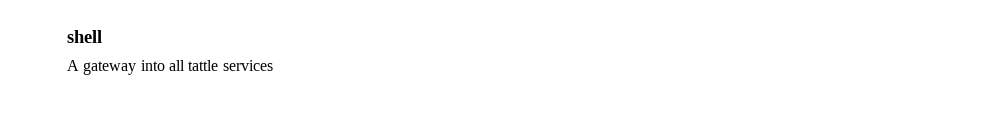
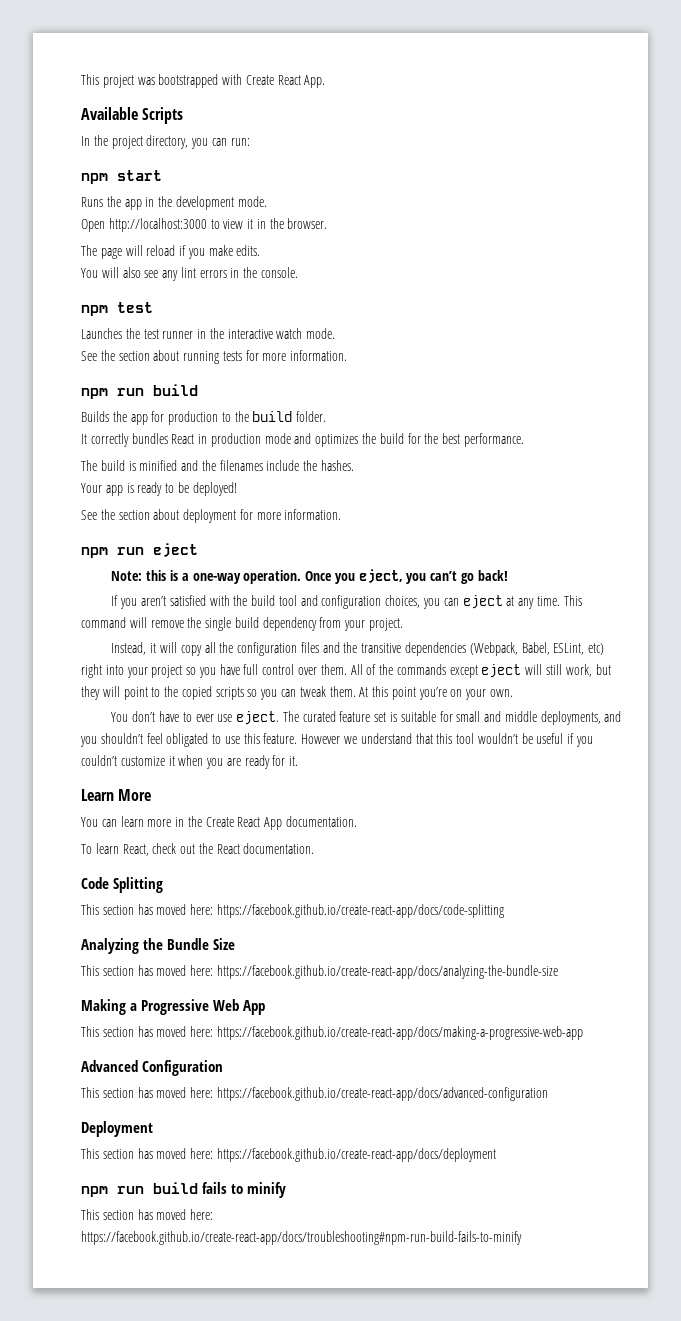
- shell
- A gateway into all tattle services
+ This project was bootstrapped with Create React App.
+ Available Scripts
+ In the project directory, you can run:
+ npm start
+ Runs the app in the development mode.
+ Open http://localhost:3000 to view it in the browser.
+ The page will reload if you make edits.
+ You will also see any lint errors in the console.
+ npm test
+ Launches the test runner in the interactive watch mode.
+ See the section about running tests for more information.
+ npm run build
+ Builds the app for production to the build folder.
+ It correctly bundles React in production mode and optimizes the build for the best performance.
+ The build is minified and the filenames include the hashes.
+ Your app is ready to be deployed!
+ See the section about deployment for more information.
+ npm run eject
+ Note: this is a one-way operation. Once you eject, you can’t go back!
+ If you aren’t satisfied with the build tool and configuration choices, you can eject at any time. This command will remove the single build dependency from your project.
+ Instead, it will copy all the configuration files and the transitive dependencies (Webpack, Babel, ESLint, etc) right into your project so you have full control over them. All of the commands except eject will still work, but they will point to the copied scripts so you can tweak them. At this point you’re on your own.
+ You don’t have to ever use eject. The curated feature set is suitable for small and middle deployments, and you shouldn’t feel obligated to use this feature. However we understand that this tool wouldn’t be useful if you couldn’t customize it when you are ready for it.
+ Learn More
+ You can learn more in the Create React App documentation.
+ To learn React, check out the React documentation.
+ Code Splitting
+ This section has moved here: https://facebook.github.io/create-react-app/docs/code-splitting
+ Analyzing the Bundle Size
+ This section has moved here: https://facebook.github.io/create-react-app/docs/analyzing-the-bundle-size
+ Making a Progressive Web App
+ This section has moved here: https://facebook.github.io/create-react-app/docs/making-a-progressive-web-app
+ Advanced Configuration
+ This section has moved here: https://facebook.github.io/create-react-app/docs/advanced-configuration
+ Deployment
+ This section has moved here: https://facebook.github.io/create-react-app/docs/deployment
+ npm run build fails to minify
+ This section has moved here: https://facebook.github.io/create-react-app/docs/troubleshooting#npm-run-build-fails-to-minify

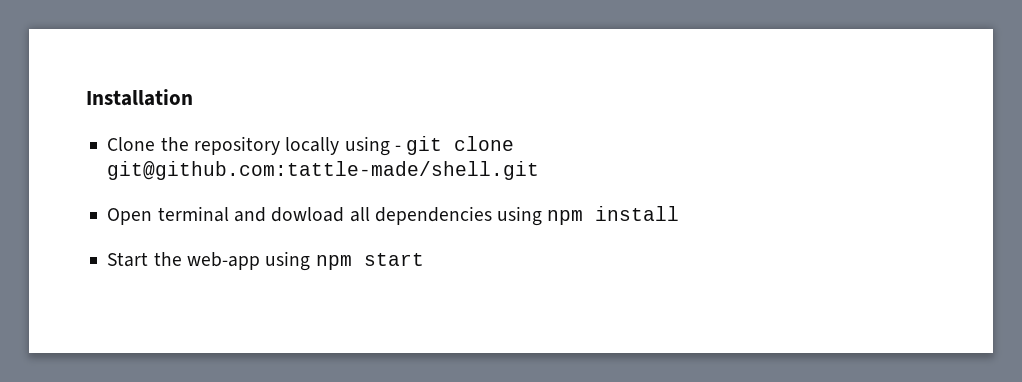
- This project was bootstrapped with Create React App.
- Available Scripts
- In the project directory, you can run:
- npm start
- Runs the app in the development mode.
- Open http://localhost:3000 to view it in the browser.
- The page will reload if you make edits.
- You will also see any lint errors in the console.
- npm test
- Launches the test runner in the interactive watch mode.
- See the section about running tests for more information.
- npm run build
- Builds the app for production to the build folder.
- It correctly bundles React in production mode and optimizes the build for the best performance.
- The build is minified and the filenames include the hashes.
- Your app is ready to be deployed!
- See the section about deployment for more information.
- npm run eject
- Note: this is a one-way operation. Once you eject, you can’t go back!
- If you aren’t satisfied with the build tool and configuration choices, you can eject at any time. This command will remove the single build dependency from your project.
- Instead, it will copy all the configuration files and the transitive dependencies (Webpack, Babel, ESLint, etc) right into your project so you have full control over them. All of the commands except eject will still work, but they will point to the copied scripts so you can tweak them. At this point you’re on your own.
- You don’t have to ever use eject. The curated feature set is suitable for small and middle deployments, and you shouldn’t feel obligated to use this feature. However we understand that this tool wouldn’t be useful if you couldn’t customize it when you are ready for it.
- Learn More
- You can learn more in the Create React App documentation.
- To learn React, check out the React documentation.
- Code Splitting
- This section has moved here: https://facebook.github.io/create-react-app/docs/code-splitting
- Analyzing the Bundle Size
- This section has moved here: https://facebook.github.io/create-react-app/docs/analyzing-the-bundle-size
- Making a Progressive Web App
- This section has moved here: https://facebook.github.io/create-react-app/docs/making-a-progressive-web-app
- Advanced Configuration
- This section has moved here: https://facebook.github.io/create-react-app/docs/advanced-configuration
- Deployment
- This section has moved here: https://facebook.github.io/create-react-app/docs/deployment
- npm run build fails to minify
- This section has moved here: https://facebook.github.io/create-react-app/docs/troubleshooting#npm-run-build-fails-to-minify
+ Installation
+ Clone the repository locally using - git clone git@github.com:tattle-made/shell.git
+ Open terminal and dowload all dependencies using npm install
+ Start the web-app using npm start

